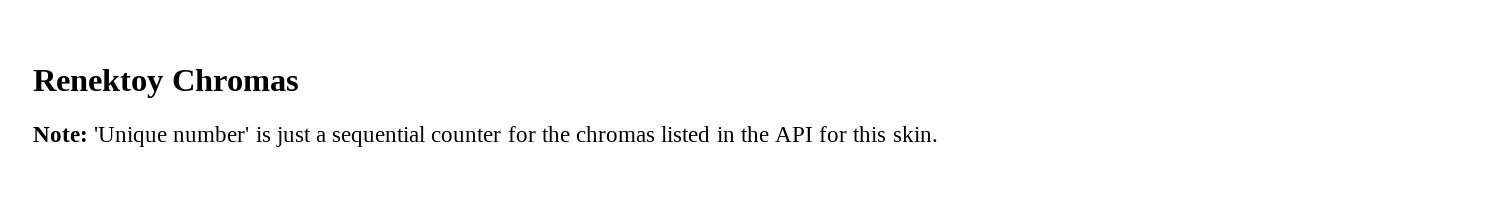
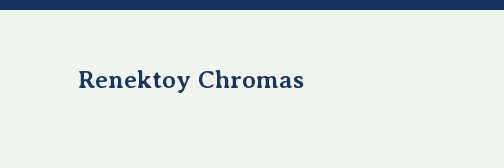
- Note: 'Unique number' is just a sequential counter for the chromas listed in the API for this skin.

